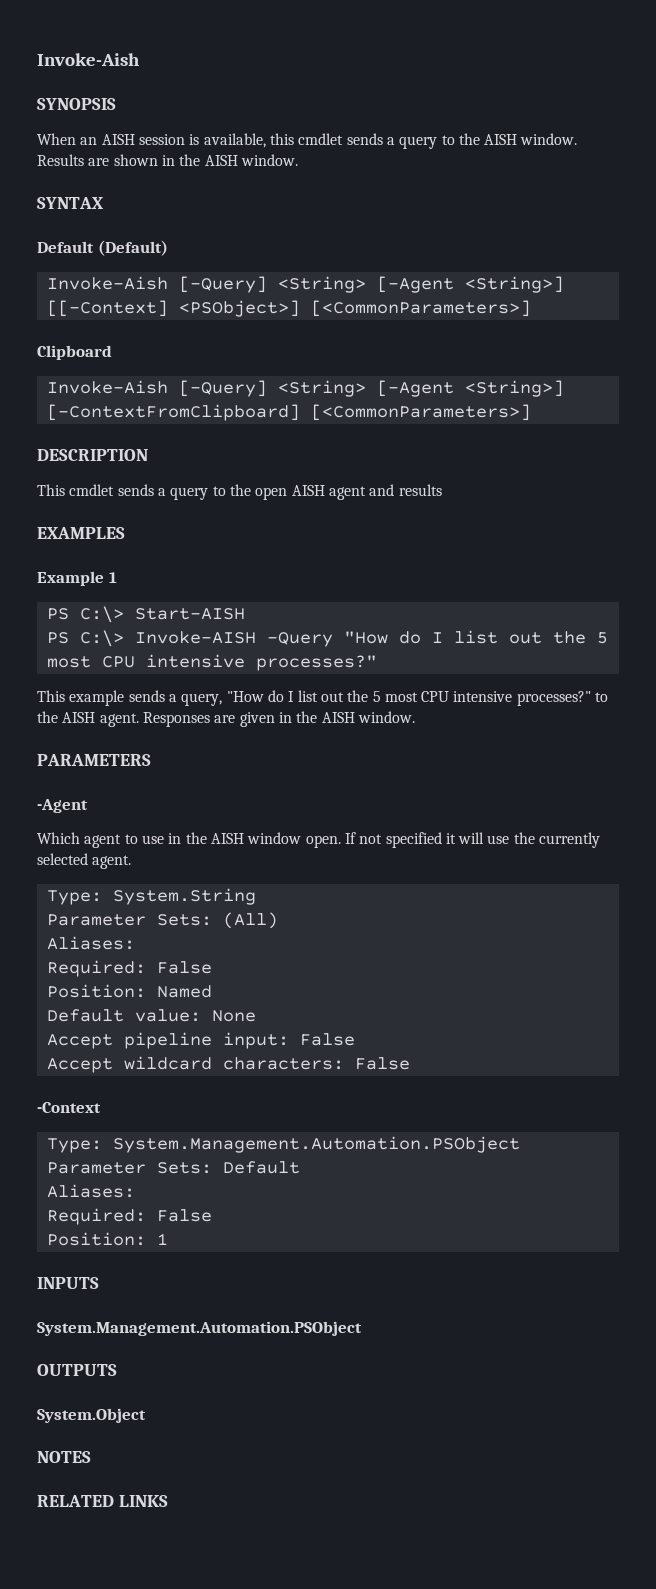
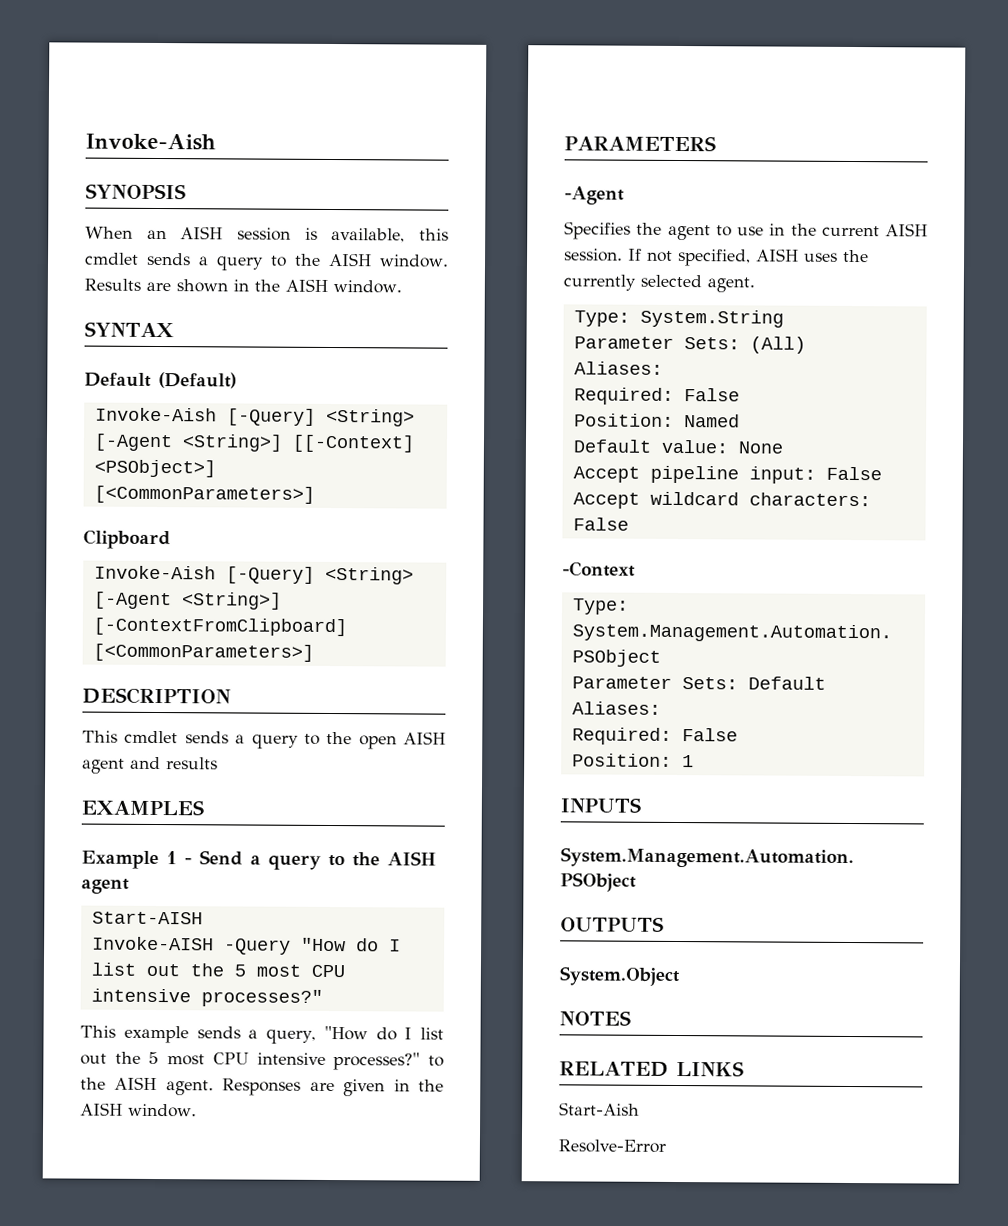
- Example 1
- PS C:\> Start-AISH
+ Example 1 - Send a query to the AISH agent
+ Start-AISH
- PS C:\> Invoke-AISH -Query "How do I list out the 5 most CPU intensive processes?"
+ Invoke-AISH -Query "How do I list out the 5 most CPU intensive processes?"
- Which agent to use in the AISH window open. If not specified it will use the currently selected agent.
+ Specifies the agent to use in the current AISH session. If not specified, AISH uses the currently selected agent.
+ Start-Aish
+ Resolve-Error

